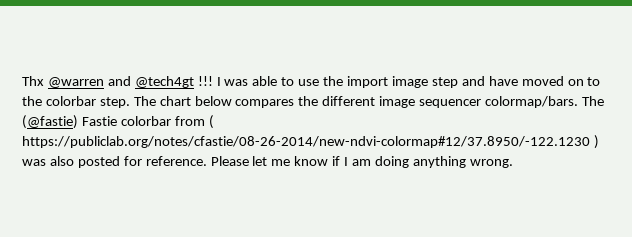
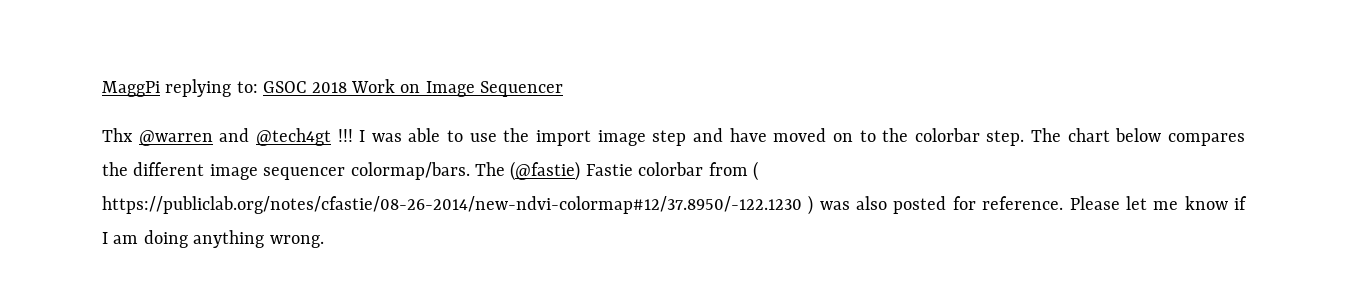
+ MaggPi replying to: GSOC 2018 Work on Image Sequencer

